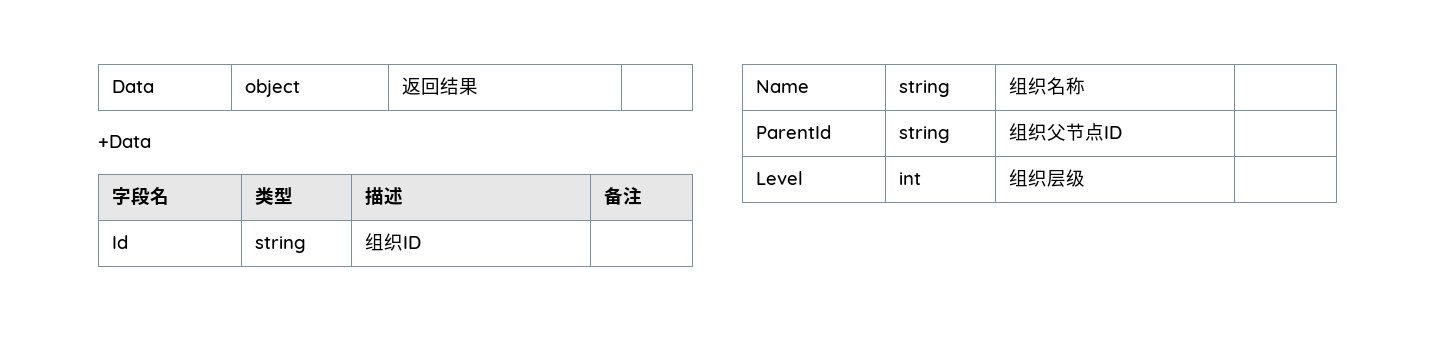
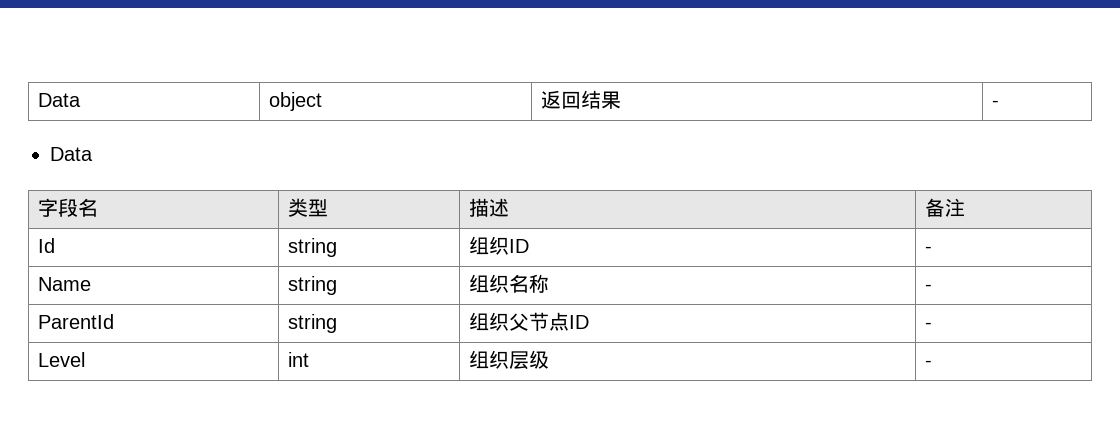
- Data | object | 返回结果 |
- +Data
+ Data | object | 返回结果 | -
+ Data
- Id | string | 组织ID |
+ Id | string | 组织ID | -
- Name | string | 组织名称 |
+ Name | string | 组织名称 | -
- ParentId | string | 组织父节点ID |
+ ParentId | string | 组织父节点ID | -
- Level | int | 组织层级 |
+ Level | int | 组织层级 | -

